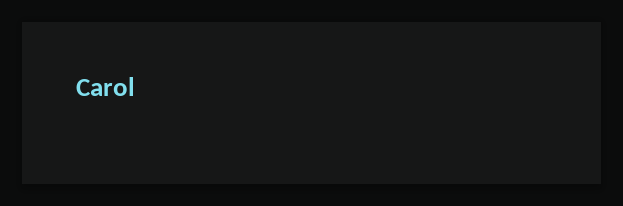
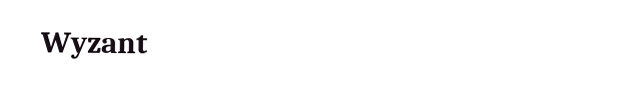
- Carol
+ Wyzant

